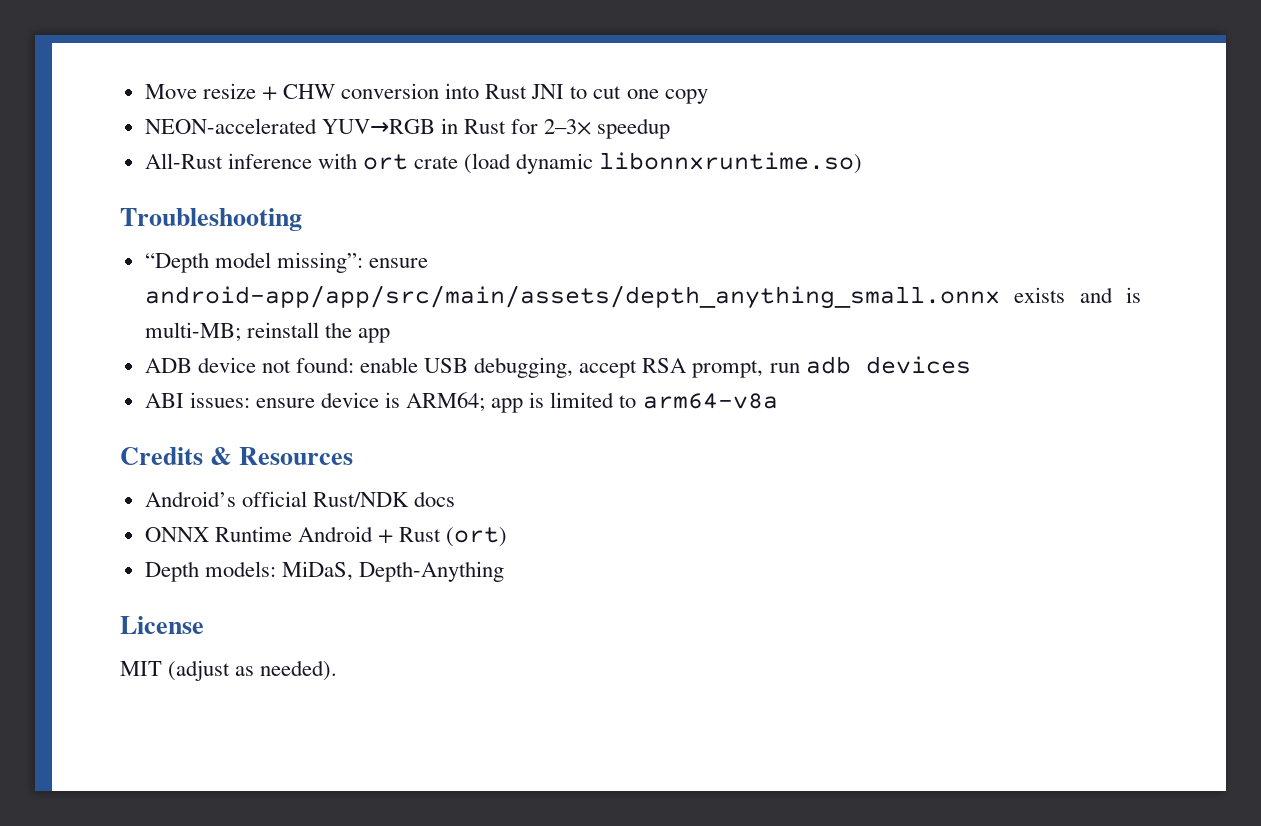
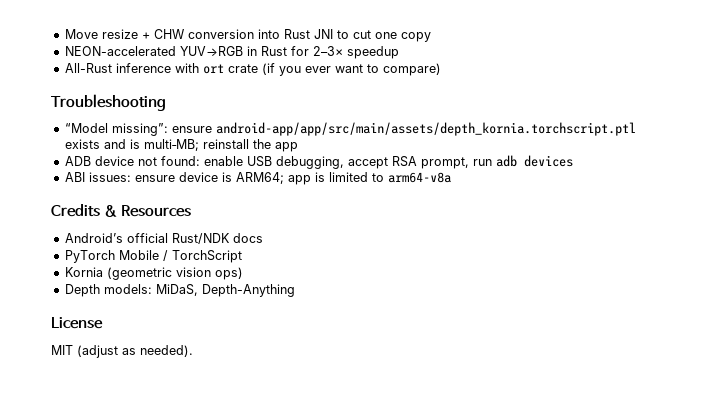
- All-Rust inference with ort crate (load dynamic libonnxruntime.so)
+ All-Rust inference with ort crate (if you ever want to compare)
- “Depth model missing”: ensure android-app/app/src/main/assets/depth_anything_small.onnx exists and is multi‑MB; reinstall the app
+ “Model missing”: ensure android-app/app/src/main/assets/depth_kornia.torchscript.ptl exists and is multi‑MB; reinstall the app
- ONNX Runtime Android + Rust (ort)
+ PyTorch Mobile / TorchScript
+ Kornia (geometric vision ops)

